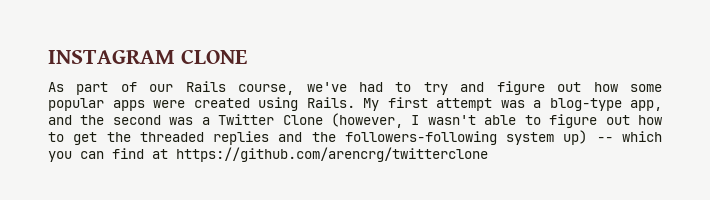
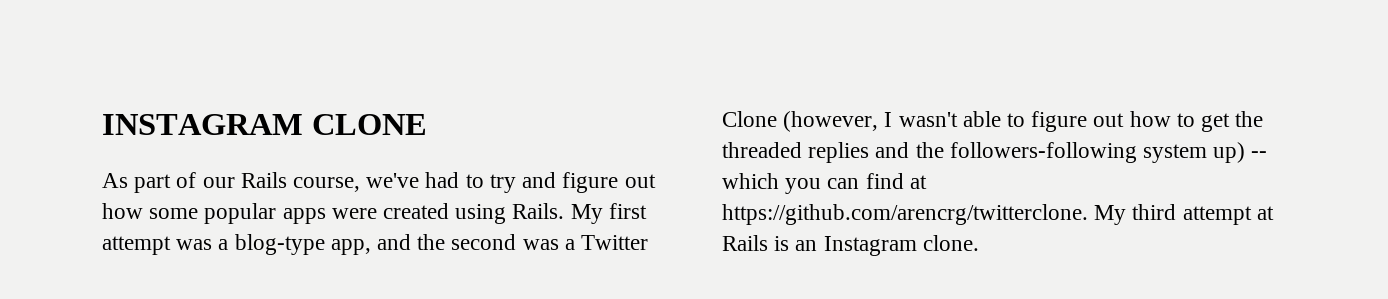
- My first attempt was a blog-type app, and the second was a Twitter Clone (however, I wasn't able to figure out how to get the threaded replies and the followers-following system up) -- which you can find at https://github.com/arencrg/twitterclone
+ My first attempt was a blog-type app, and the second was a Twitter Clone (however, I wasn't able to figure out how to get the threaded replies and the followers-following system up) -- which you can find at https://github.com/arencrg/twitterclone. My third attempt at Rails is an Instagram clone.

